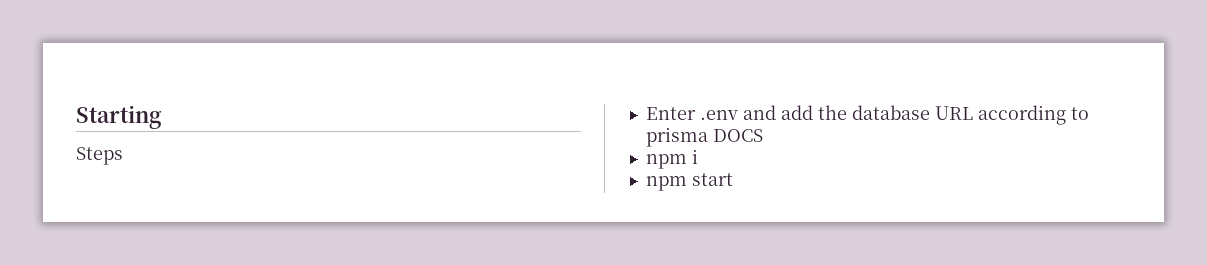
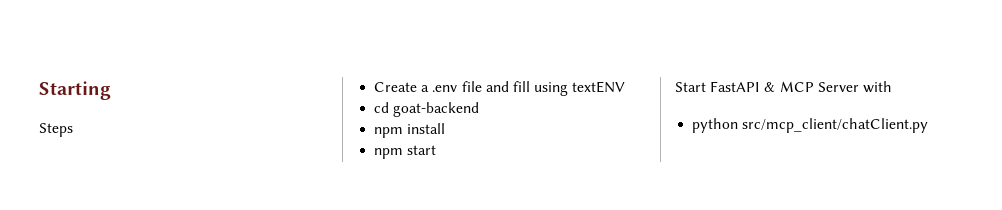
- Enter .env and add the database URL according to prisma DOCS
- npm i
+ Create a .env file and fill using textENV
+ cd goat-backend
+ npm install
+ Start FastAPI & MCP Server with
+ python src/mcp_client/chatClient.py

